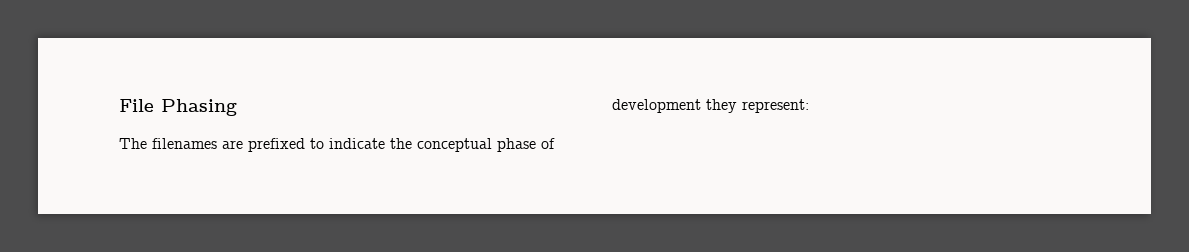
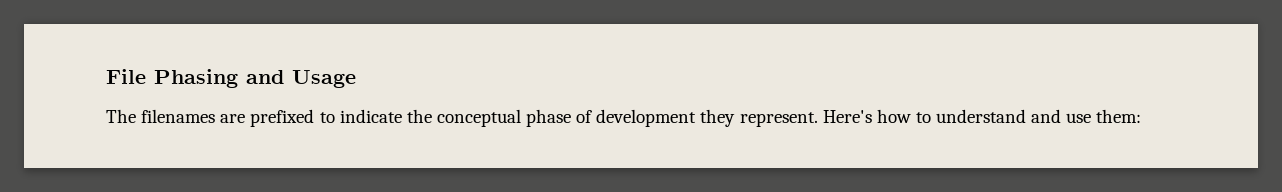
- File Phasing
+ File Phasing and Usage
- The filenames are prefixed to indicate the conceptual phase of development they represent:
+ The filenames are prefixed to indicate the conceptual phase of development they represent. Here's how to understand and use them:

